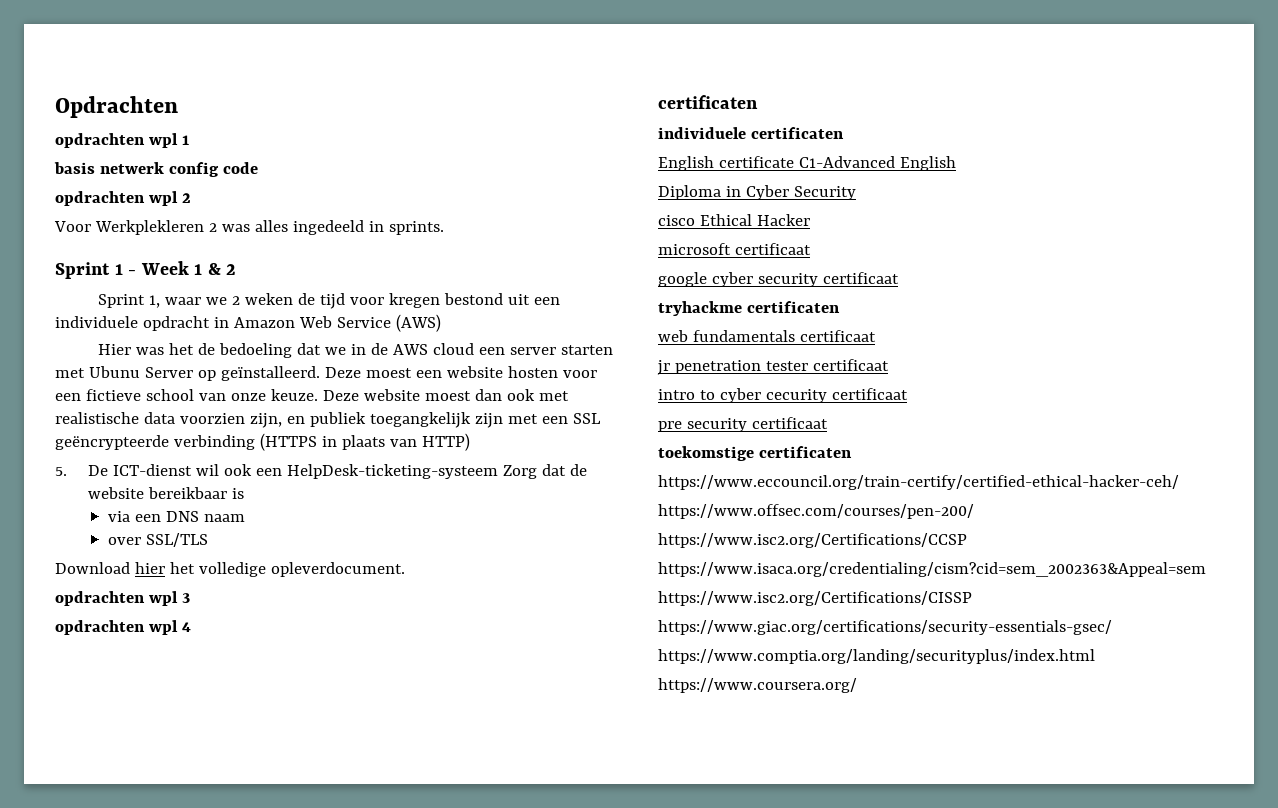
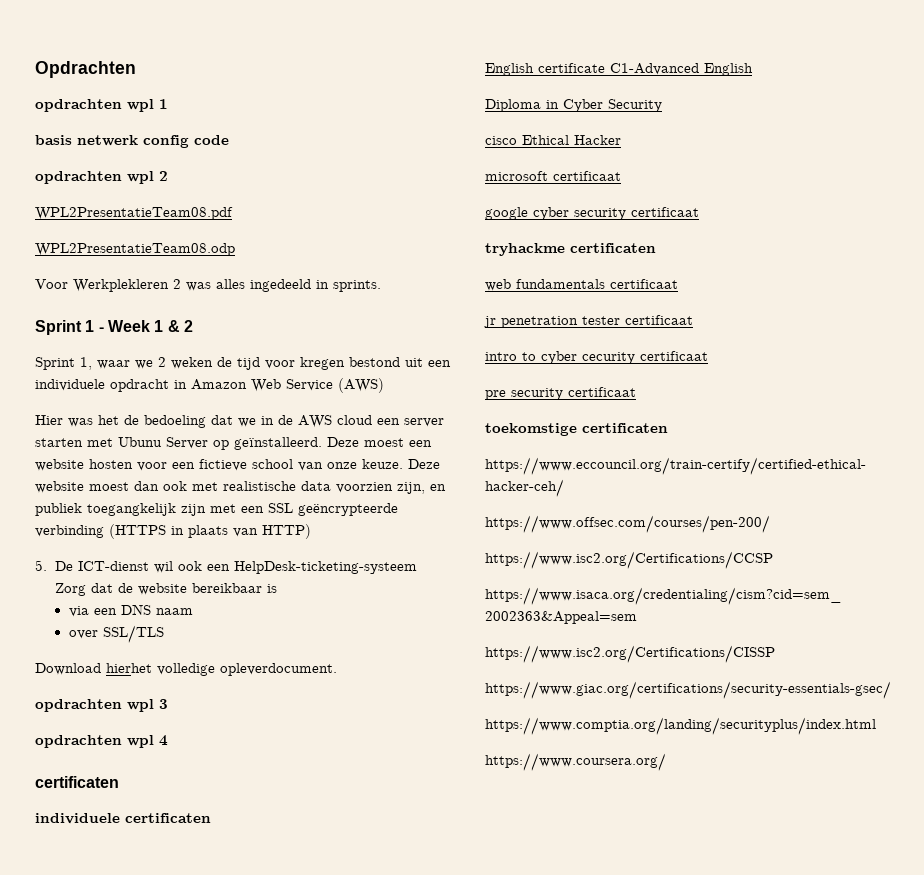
+ WPL2PresentatieTeam08.pdf
+ WPL2PresentatieTeam08.odp
- Download hier het volledige opleverdocument.
+ Download hierhet volledige opleverdocument.

